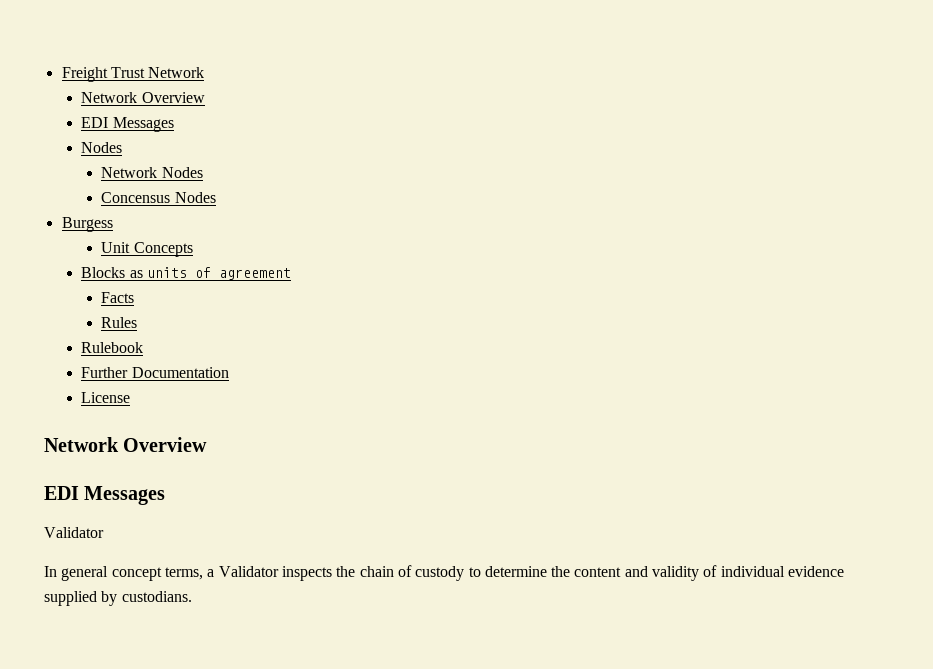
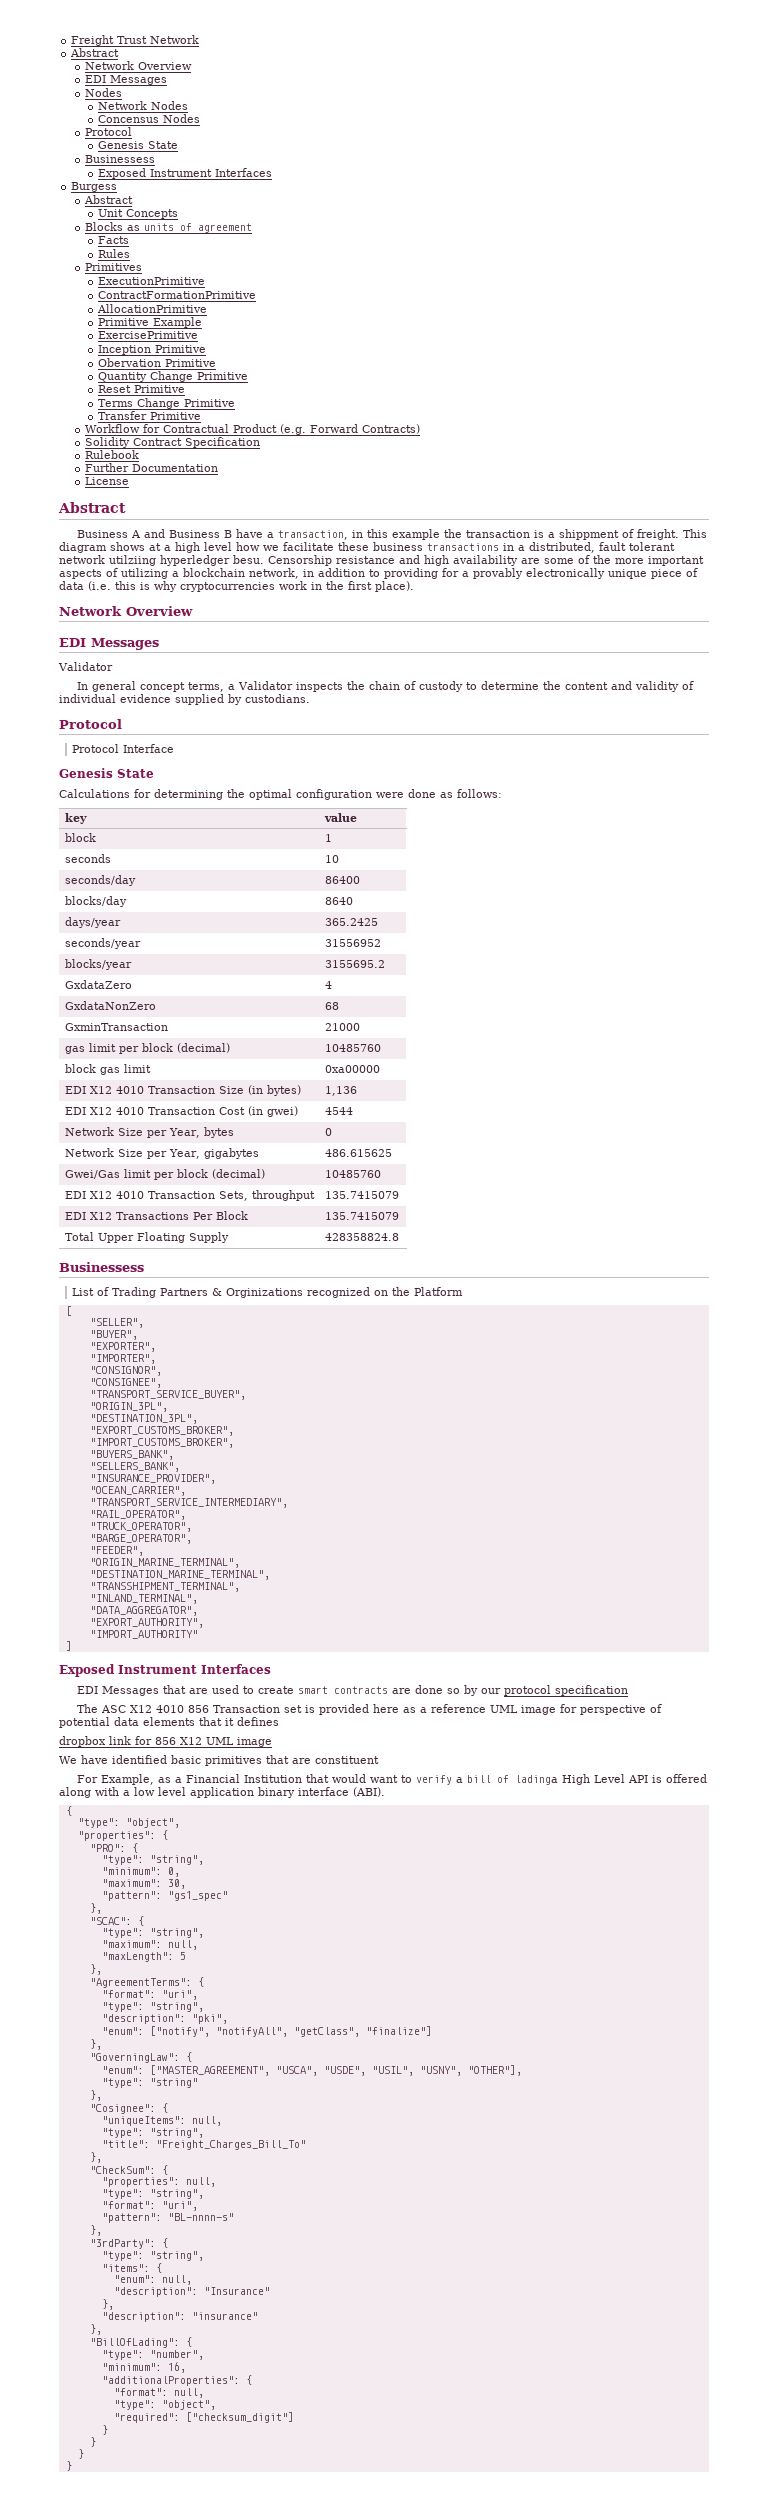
  Freight Trust Network
+ Abstract
  Concensus Nodes
+ Protocol
+ Genesis State
+ Businessess
+ Exposed Instrument Interfaces
  Burgess
+ Abstract
+ Primitives
+ ExecutionPrimitive
+ ContractFormationPrimitive
+ AllocationPrimitive
+ Primitive Example
+ ExercisePrimitive
+ Inception Primitive
+ Obervation Primitive
+ Quantity Change Primitive
+ Reset Primitive
+ Terms Change Primitive
+ Transfer Primitive
+ Workflow for Contractual Product (e.g. Forward Contracts)
+ Solidity Contract Specification
  Rulebook
  Further Documentation
  License
+ Abstract
+ Business A and Business B have a transaction, in this example the transaction is a shippment of freight. This diagram shows at a high level how we facilitate these business transactions in a distributed, fault tolerant network utilziing hyperledger besu. Censorship resistance and high availability are some of the more important aspects of utilizing a blockchain network, in addition to providing for a provably electronically unique piece of data (i.e. this is why cryptocurrencies work in the first place).
  In general concept terms, a Validator inspects the chain of custody to determine the content and validity of individual evidence supplied by custodians.
+ Protocol
+ Protocol Interface
+ Genesis State
+ Calculations for determining the optimal configuration were done as follows:
+ key | value
+ block | 1
+ seconds | 10
+ seconds/day | 86400
+ blocks/day | 8640
+ days/year | 365.2425
+ seconds/year | 31556952
+ blocks/year | 3155695.2
+ GxdataZero | 4
+ GxdataNonZero | 68
+ GxminTransaction | 21000
+ gas limit per block (decimal) | 10485760
+ block gas limit | 0xa00000
+ EDI X12 4010 Transaction Size (in bytes) | 1,136
+ EDI X12 4010 Transaction Cost (in gwei) | 4544
+ Network Size per Year, bytes | 0
+ Network Size per Year, gigabytes | 486.615625
+ Gwei/Gas limit per block (decimal) | 10485760
+ EDI X12 4010 Transaction Sets, throughput | 135.7415079
+ EDI X12 Transactions Per Block | 135.7415079
+ Total Upper Floating Supply | 428358824.8
+ Businessess
+ List of Trading Partners & Orginizations recognized on the Platform
+ [
+ "SELLER",
+ "BUYER",
+ "EXPORTER",
+ "IMPORTER",
+ "CONSIGNOR",
+ "CONSIGNEE",
+ "TRANSPORT_SERVICE_BUYER",
+ "ORIGIN_3PL",
+ "DESTINATION_3PL",
+ "EXPORT_CUSTOMS_BROKER",
+ "IMPORT_CUSTOMS_BROKER",
+ "BUYERS_BANK",
+ "SELLERS_BANK",
+ "INSURANCE_PROVIDER",
+ "OCEAN_CARRIER",
+ "TRANSPORT_SERVICE_INTERMEDIARY",
+ "RAIL_OPERATOR",
+ "TRUCK_OPERATOR",
+ "BARGE_OPERATOR",
+ "FEEDER",
+ "ORIGIN_MARINE_TERMINAL",
+ "DESTINATION_MARINE_TERMINAL",
+ "TRANSSHIPMENT_TERMINAL",
+ "INLAND_TERMINAL",
+ "DATA_AGGREGATOR",
+ "EXPORT_AUTHORITY",
+ "IMPORT_AUTHORITY"
+ ]
+ Exposed Instrument Interfaces
+ EDI Messages that are used to create smart contracts are done so by our protocol specification
+ The ASC X12 4010 856 Transaction set is provided here as a reference UML image for perspective of potential data elements that it defines
+ dropbox link for 856 X12 UML image
+ We have identified basic primitives that are constituent
+ For Example, as a Financial Institution that would want to verify a bill of ladinga High Level API is offered along with a low level application binary interface (ABI).
+ {
+ "type": "object",
+ "properties": {
+ "PRO": {
+ "type": "string",
+ "minimum": 0,
+ "maximum": 30,
+ "pattern": "gs1_spec"
+ },
+ "SCAC": {
+ "type": "string",
+ "maximum": null,
+ "maxLength": 5
+ },
+ "AgreementTerms": {
+ "format": "uri",
+ "type": "string",
+ "description": "pki",
+ "enum": ["notify", "notifyAll", "getClass", "finalize"]
+ },
+ "GoverningLaw": {
+ "enum": ["MASTER_AGREEMENT", "USCA", "USDE", "USIL", "USNY", "OTHER"],
+ "type": "string"
+ },
+ "Cosignee": {
+ "uniqueItems": null,
+ "type": "string",
+ "title": "Freight_Charges_Bill_To"
+ },
+ "CheckSum": {
+ "properties": null,
+ "type": "string",
+ "format": "uri",
+ "pattern": "BL-nnnn-s"
+ },
+ "3rdParty": {
+ "type": "string",
+ "items": {
+ "enum": null,
+ "description": "Insurance"
+ },
+ "description": "insurance"
+ },
+ "BillOfLading": {
+ "type": "number",
+ "minimum": 16,
+ "additionalProperties": {
+ "format": null,
+ "type": "object",
+ "required": ["checksum_digit"]
+ }
+ }
+ }
+ }

